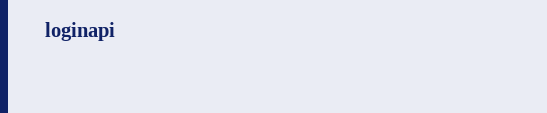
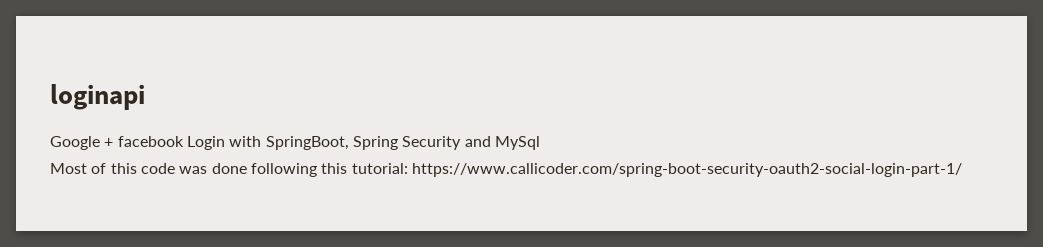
+ Google + facebook Login with SpringBoot, Spring Security and MySql
+ Most of this code was done following this tutorial: https://www.callicoder.com/spring-boot-security-oauth2-social-login-part-1/

